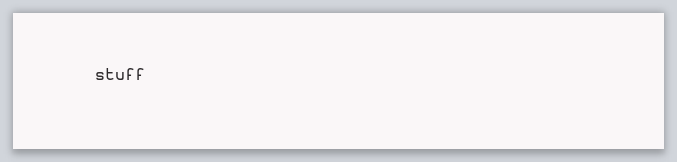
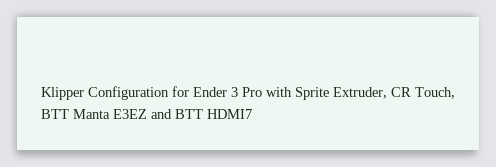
- stuff
+ Klipper Configuration for Ender 3 Pro with Sprite Extruder, CR Touch, BTT Manta E3EZ and BTT HDMI7

